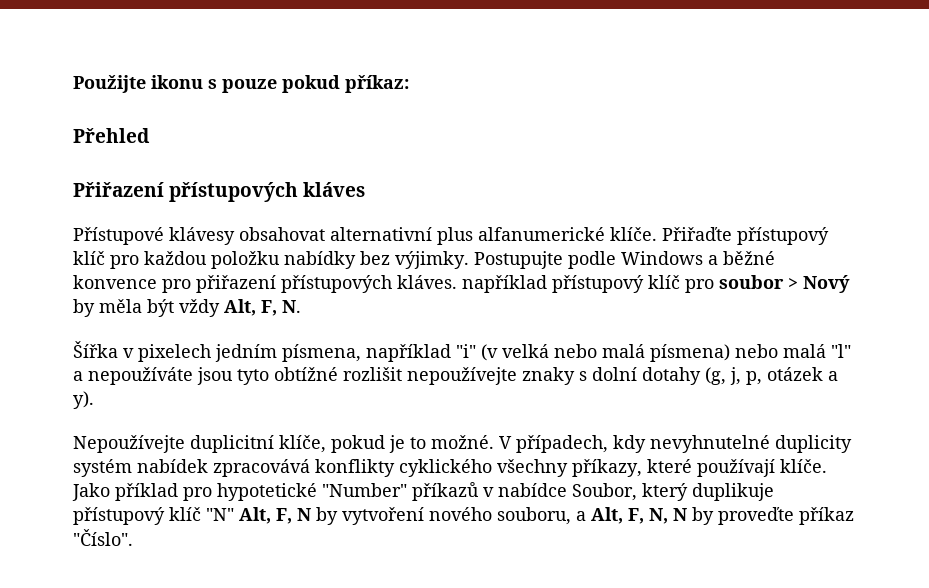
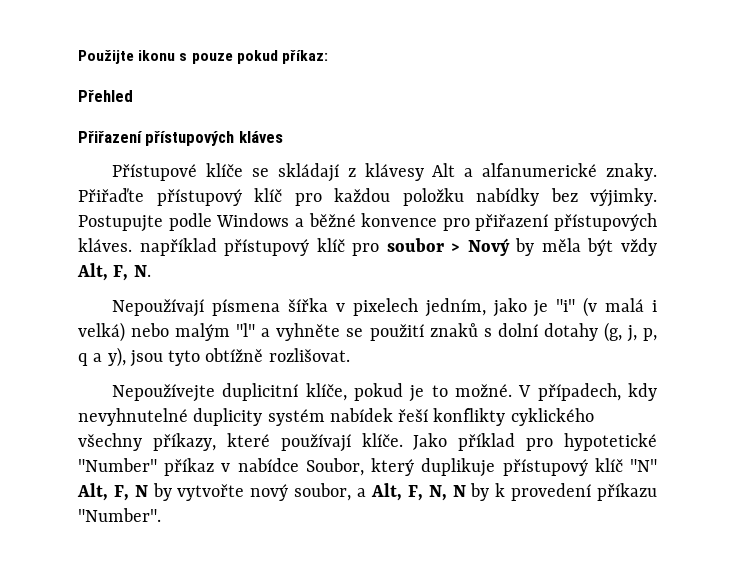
- Přístupové klávesy obsahovat alternativní plus alfanumerické klíče.
+ Přístupové klíče se skládají z klávesy Alt a alfanumerické znaky.
- Šířka v pixelech jedním písmena, například "i" (v velká nebo malá písmena) nebo malá "l" a nepoužíváte jsou tyto obtížné rozlišit nepoužívejte znaky s dolní dotahy (g, j, p, otázek a y).
+ Nepoužívají písmena šířka v pixelech jedním, jako je "i" (v malá i velká) nebo malým "l" a vyhněte se použití znaků s dolní dotahy (g, j, p, q a y), jsou tyto obtížně rozlišovat.
- V případech, kdy nevyhnutelné duplicity systém nabídek zpracovává konflikty cyklického všechny příkazy, které používají klíče.
+ V případech, kdy nevyhnutelné duplicity systém nabídek řeší konflikty cyklického všechny příkazy, které používají klíče.
- Jako příklad pro hypotetické "Number" příkazů v nabídce Soubor, který duplikuje přístupový klíč "N" Alt, F, N by vytvoření nového souboru, a Alt, F, N, N by proveďte příkaz "Číslo".
+ Jako příklad pro hypotetické "Number" příkaz v nabídce Soubor, který duplikuje přístupový klíč "N" Alt, F, N by vytvořte nový soubor, a Alt, F, N, N by k provedení příkazu "Number".

